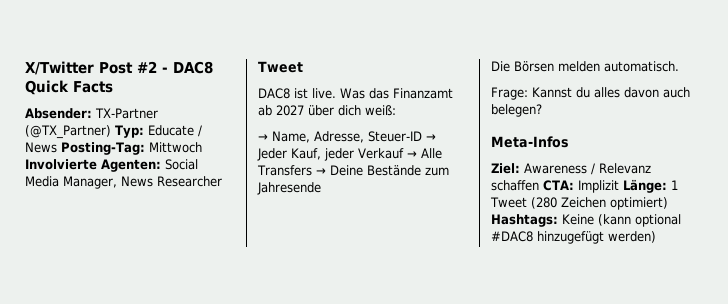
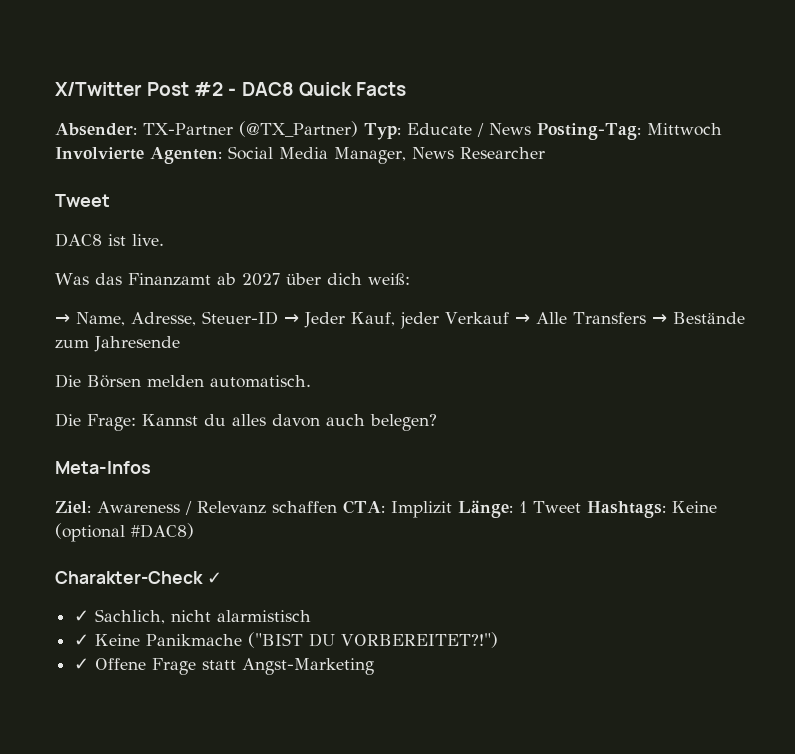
- DAC8 ist live. Was das Finanzamt ab 2027 über dich weiß:
+ DAC8 ist live.
+ Was das Finanzamt ab 2027 über dich weiß:
- → Name, Adresse, Steuer-ID → Jeder Kauf, jeder Verkauf → Alle Transfers → Deine Bestände zum Jahresende
+ → Name, Adresse, Steuer-ID → Jeder Kauf, jeder Verkauf → Alle Transfers → Bestände zum Jahresende
- Frage: Kannst du alles davon auch belegen?
+ Die Frage: Kannst du alles davon auch belegen?
- Ziel: Awareness / Relevanz schaffen CTA: Implizit Länge: 1 Tweet (280 Zeichen optimiert) Hashtags: Keine (kann optional #DAC8 hinzugefügt werden)
+ Ziel: Awareness / Relevanz schaffen CTA: Implizit Länge: 1 Tweet Hashtags: Keine (optional #DAC8)
+ Charakter-Check ✓
+ ✓ Sachlich, nicht alarmistisch
+ ✓ Keine Panikmache ("BIST DU VORBEREITET?!")
+ ✓ Offene Frage statt Angst-Marketing

